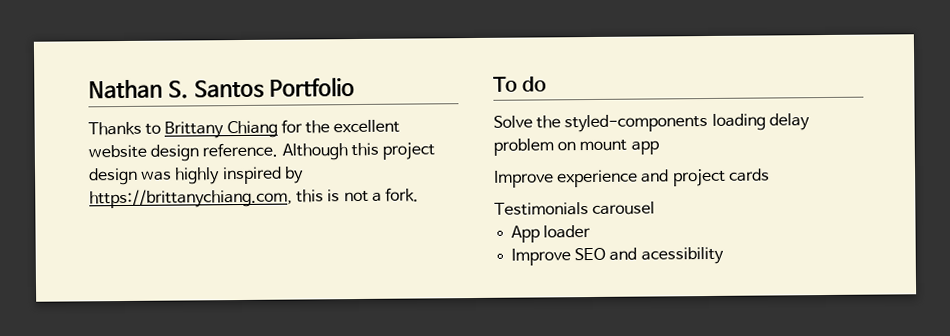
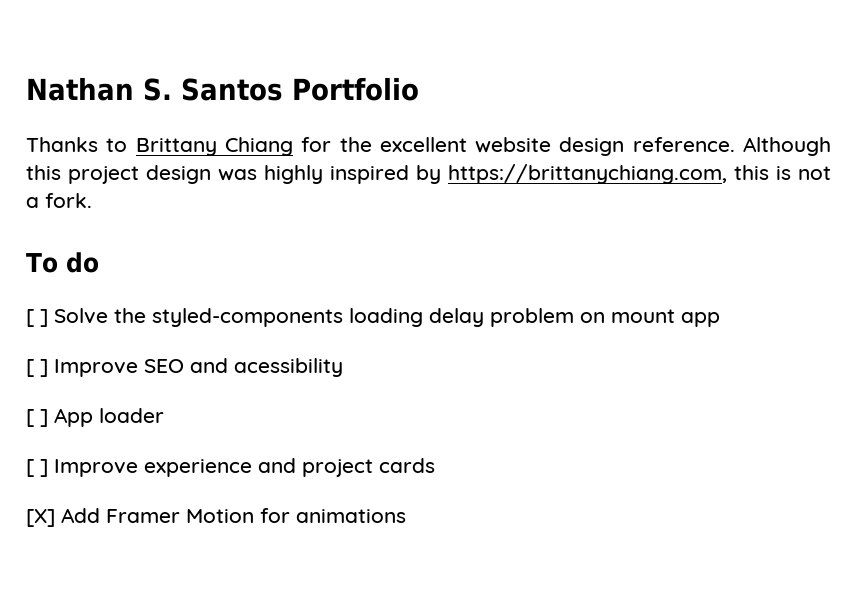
- Solve the styled-components loading delay problem on mount app
+ [ ] Solve the styled-components loading delay problem on mount app
- Improve experience and project cards
+ [ ] Improve SEO and acessibility
+ [ ] App loader
+ [ ] Improve experience and project cards
- Testimonials carousel
- App loader
- Improve SEO and acessibility
+ [X] Add Framer Motion for animations

